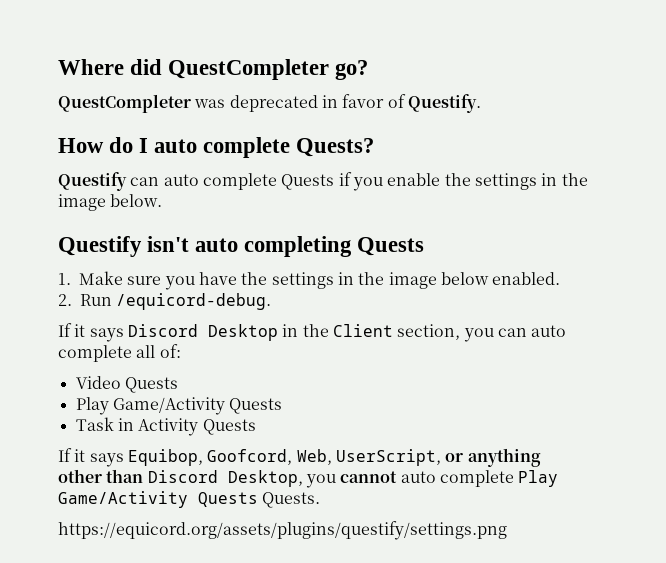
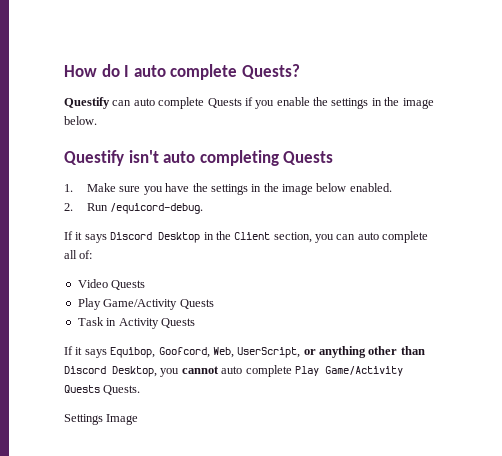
- Where did QuestCompleter go?
- QuestCompleter was deprecated in favor of Questify.
- https://equicord.org/assets/plugins/questify/settings.png
+ Settings Image

